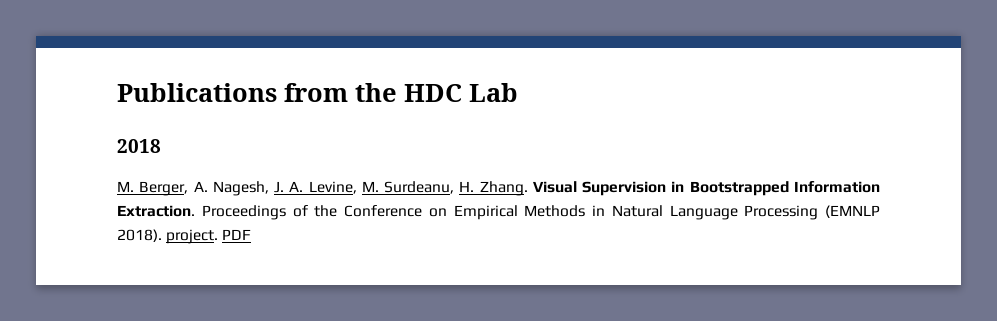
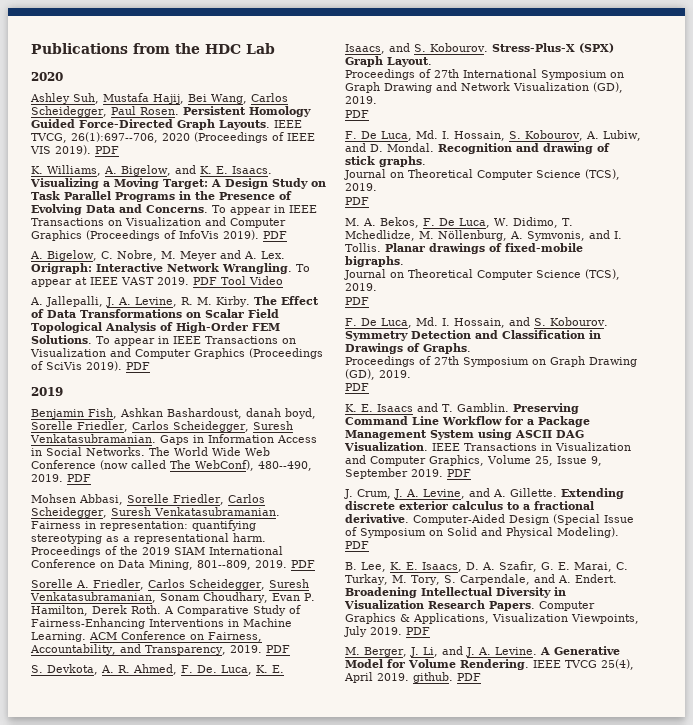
  Publications from the HDC Lab
- 2018
- M. Berger, A. Nagesh, J. A. Levine, M. Surdeanu, H. Zhang. Visual Supervision in Bootstrapped Information Extraction. Proceedings of the Conference on Empirical Methods in Natural Language Processing (EMNLP 2018). project.
+ 2020
+ Ashley Suh, Mustafa Hajij, Bei Wang, Carlos Scheidegger, Paul Rosen. Persistent Homology Guided Force-Directed Graph Layouts. IEEE TVCG, 26(1):697--706, 2020 (Proceedings of IEEE VIS 2019). PDF
+ K. Williams, A. Bigelow, and K. E. Isaacs. Visualizing a Moving Target: A Design Study on Task Parallel Programs in the Presence of Evolving Data and Concerns. To appear in IEEE Transactions on Visualization and Computer Graphics (Proceedings of InfoVis 2019). PDF
+ A. Bigelow, C. Nobre, M. Meyer and A. Lex. Origraph: Interactive Network Wrangling. To appear at IEEE VAST 2019. PDF Tool Video
+ A. Jallepalli, J. A. Levine, R. M. Kirby. The Effect of Data Transformations on Scalar Field Topological Analysis of High-Order FEM Solutions. To appear in IEEE Transactions on Visualization and Computer Graphics (Proceedings of SciVis 2019). PDF
+ 2019
+ Benjamin Fish, Ashkan Bashardoust, danah boyd, Sorelle Friedler, Carlos Scheidegger, Suresh Venkatasubramanian. Gaps in Information Access in Social Networks. The World Wide Web Conference (now called The WebConf), 480--490, 2019. PDF
+ Mohsen Abbasi, Sorelle Friedler, Carlos Scheidegger, Suresh Venkatasubramanian. Fairness in representation: quantifying stereotyping as a representational harm. Proceedings of the 2019 SIAM International Conference on Data Mining, 801--809, 2019. PDF
+ Sorelle A. Friedler, Carlos Scheidegger, Suresh Venkatasubramanian, Sonam Choudhary, Evan P. Hamilton, Derek Roth. A Comparative Study of Fairness-Enhancing Interventions in Machine Learning. ACM Conference on Fairness, Accountability, and Transparency, 2019. PDF
+ S. Devkota, A. R. Ahmed, F. De. Luca, K. E. Isaacs, and S. Kobourov. Stress-Plus-X (SPX) Graph Layout.
+ Proceedings of 27th International Symposium on Graph Drawing and Network Visualization (GD), 2019.
+ PDF
+ F. De Luca, Md. I. Hossain, S. Kobourov, A. Lubiw, and D. Mondal. Recognition and drawing of stick graphs.
+ Journal on Theoretical Computer Science (TCS), 2019.
+ PDF
+ M. A. Bekos, F. De Luca, W. Didimo, T. Mchedlidze, M. Nöllenburg, A. Symvonis, and I. Tollis. Planar drawings of fixed-mobile bigraphs.
+ Journal on Theoretical Computer Science (TCS), 2019.
+ PDF
+ F. De Luca, Md. I. Hossain, and S. Kobourov. Symmetry Detection and Classification in Drawings of Graphs.
+ Proceedings of 27th Symposium on Graph Drawing (GD), 2019.
+ PDF
+ K. E. Isaacs and T. Gamblin. Preserving Command Line Workflow for a Package Management System using ASCII DAG Visualization. IEEE Transactions in Visualization and Computer Graphics, Volume 25, Issue 9, September 2019. PDF
+ J. Crum, J. A. Levine, and A. Gillette. Extending discrete exterior calculus to a fractional derivative. Computer-Aided Design (Special Issue of Symposium on Solid and Physical Modeling). PDF
+ B. Lee, K. E. Isaacs, D. A. Szafir, G. E. Marai, C. Turkay, M. Tory, S. Carpendale, and A. Endert. Broadening Intellectual Diversity in Visualization Research Papers. Computer Graphics & Applications, Visualization Viewpoints, July 2019. PDF
+ M. Berger, J. Li, and J. A. Levine. A Generative Model for Volume Rendering. IEEE TVCG 25(4), April 2019. github.

